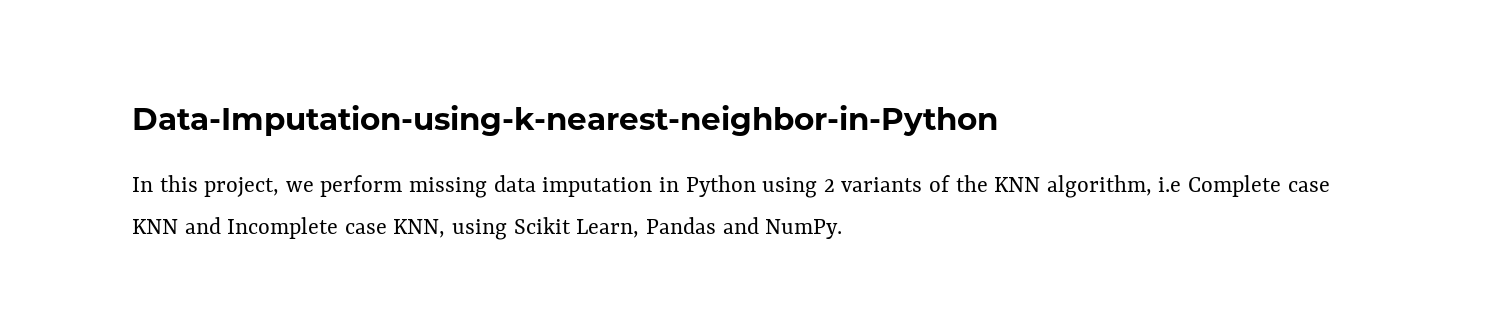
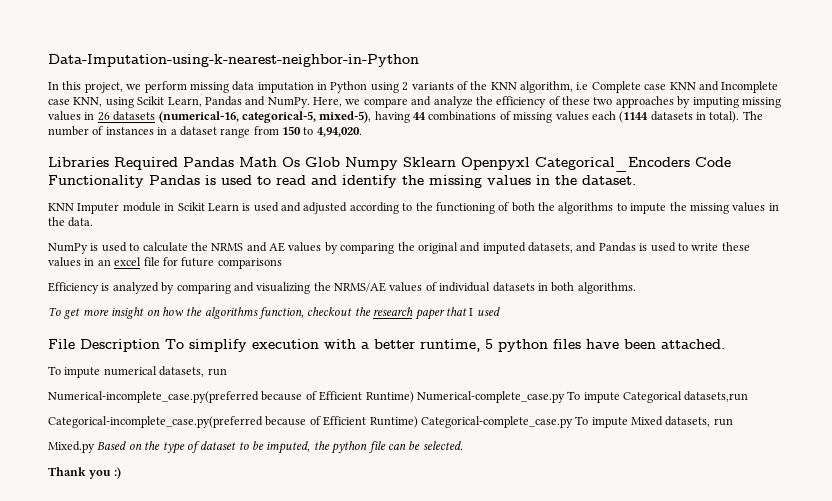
+ Here, we compare and analyze the efficiency of these two approaches by imputing missing values in 26 datasets (numerical-16, categorical-5, mixed-5), having 44 combinations of missing values each (1144 datasets in total). The number of instances in a dataset range from 150 to 4,94,020.
+ Libraries Required Pandas Math Os Glob Numpy Sklearn Openpyxl Categorical_Encoders Code Functionality Pandas is used to read and identify the missing values in the dataset.
+ KNN Imputer module in Scikit Learn is used and adjusted according to the functioning of both the algorithms to impute the missing values in the data.
+ NumPy is used to calculate the NRMS and AE values by comparing the original and imputed datasets, and Pandas is used to write these values in an excel file for future comparisons
+ Efficiency is analyzed by comparing and visualizing the NRMS/AE values of individual datasets in both algorithms.
+ To get more insight on how the algorithms function, checkout the research paper that I used
+ File Description To simplify execution with a better runtime, 5 python files have been attached.
+ To impute numerical datasets, run
+ Numerical-incomplete_case.py(preferred because of Efficient Runtime) Numerical-complete_case.py To impute Categorical datasets,run
+ Categorical-incomplete_case.py(preferred because of Efficient Runtime) Categorical-complete_case.py To impute Mixed datasets, run
+ Mixed.py Based on the type of dataset to be imputed, the python file can be selected.
+ Thank you :)

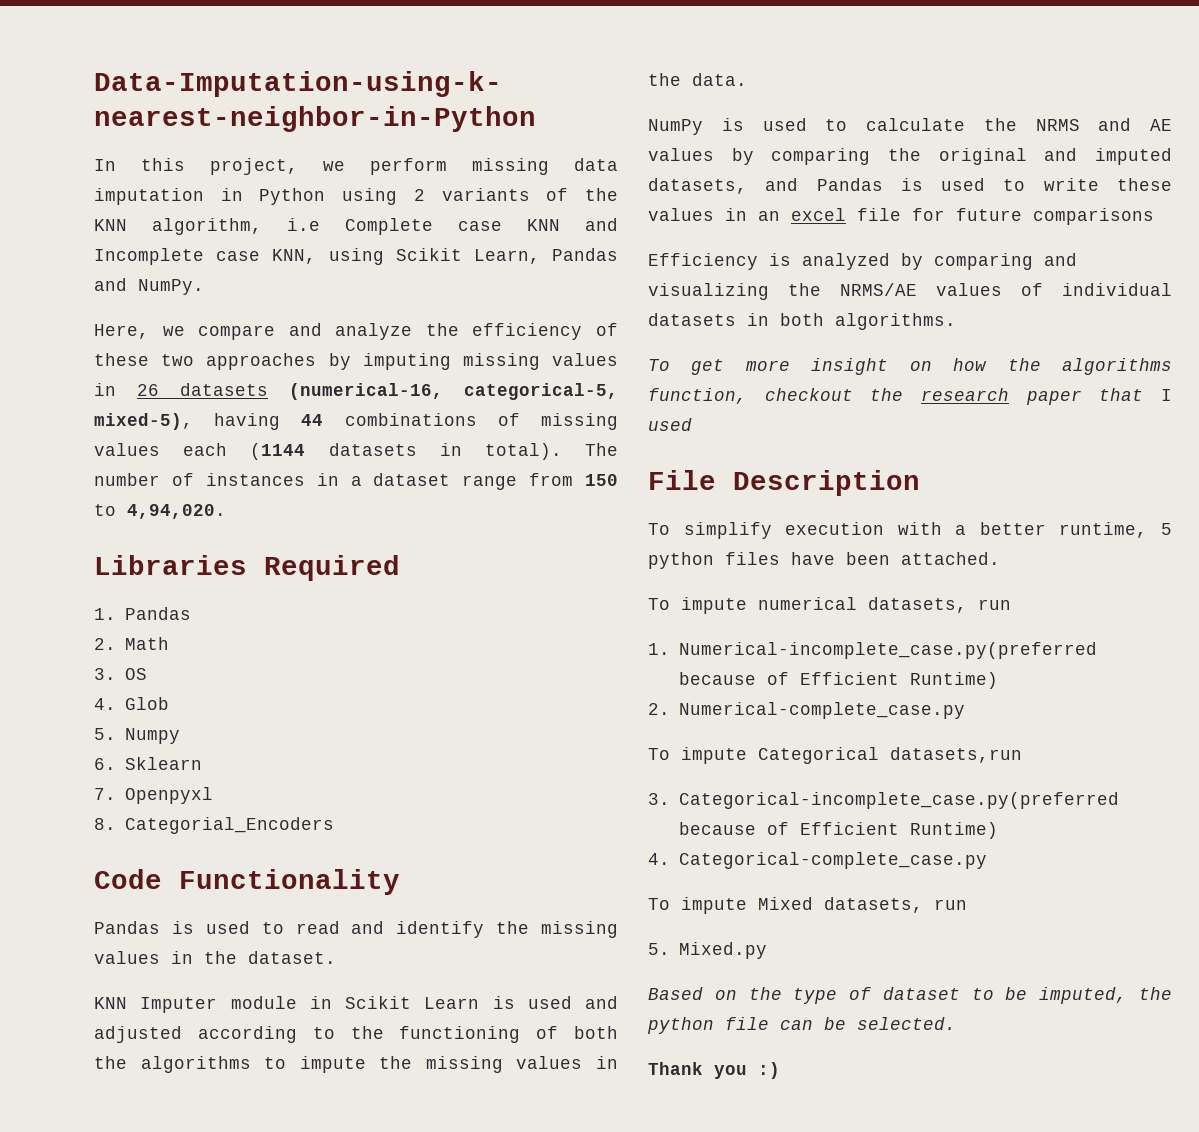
- In this project, we perform missing data imputation in Python using 2 variants of the KNN algorithm, i.e Complete case KNN and Incomplete case KNN, using Scikit Learn, Pandas and NumPy. Here, we compare and analyze the efficiency of these two approaches by imputing missing values in 26 datasets (numerical-16, categorical-5, mixed-5), having 44 combinations of missing values each (1144 datasets in total).
+ In this project, we perform missing data imputation in Python using 2 variants of the KNN algorithm, i.e Complete case KNN and Incomplete case KNN, using Scikit Learn, Pandas and NumPy.
+ Here, we compare and analyze the efficiency of these two approaches by imputing missing values in 26 datasets (numerical-16, categorical-5, mixed-5), having 44 combinations of missing values each (1144 datasets in total).
- Libraries Required Pandas Math Os Glob Numpy Sklearn Openpyxl Categorical_Encoders Code Functionality Pandas is used to read and identify the missing values in the dataset.
+ Libraries Required
+ 1. Pandas
+ 2. Math
+ 3. OS
+ 4. Glob
+ 5. Numpy
+ 6. Sklearn
+ 7. Openpyxl
+ 8. Categorial_Encoders
+ Code Functionality
+ Pandas is used to read and identify the missing values in the dataset.
- File Description To simplify execution with a better runtime, 5 python files have been attached.
+ File Description
+ To simplify execution with a better runtime, 5 python files have been attached.
- Numerical-incomplete_case.py(preferred because of Efficient Runtime) Numerical-complete_case.py To impute Categorical datasets,run
+ 1. Numerical-incomplete_case.py(preferred because of Efficient Runtime)
+ 2. Numerical-complete_case.py
+ To impute Categorical datasets,run
- Categorical-incomplete_case.py(preferred because of Efficient Runtime) Categorical-complete_case.py To impute Mixed datasets, run
+ 3. Categorical-incomplete_case.py(preferred because of Efficient Runtime)
+ 4. Categorical-complete_case.py
+ To impute Mixed datasets, run
- Mixed.py Based on the type of dataset to be imputed, the python file can be selected.
+ 5. Mixed.py
+ Based on the type of dataset to be imputed, the python file can be selected.

